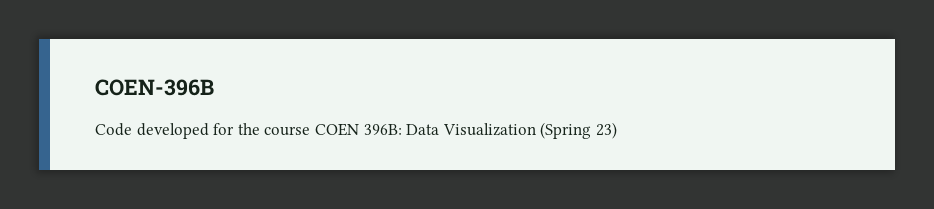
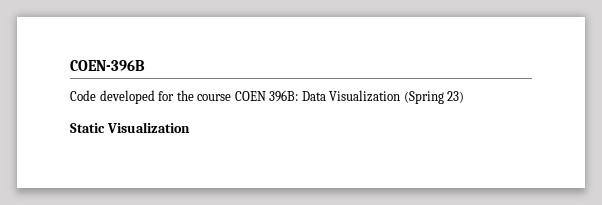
+ Static Visualization

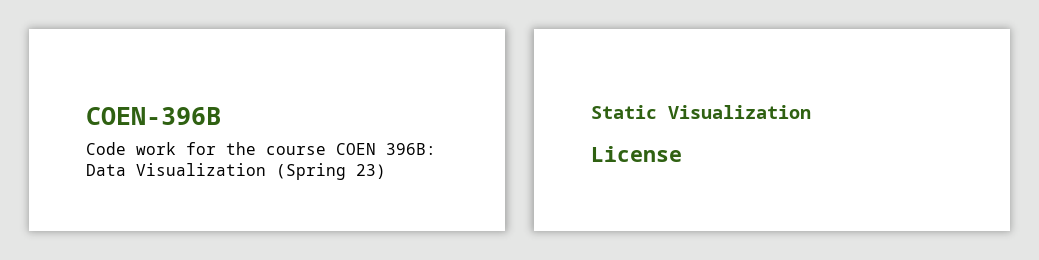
- Code developed for the course COEN 396B: Data Visualization (Spring 23)
+ Code work for the course COEN 396B: Data Visualization (Spring 23)
+ License

